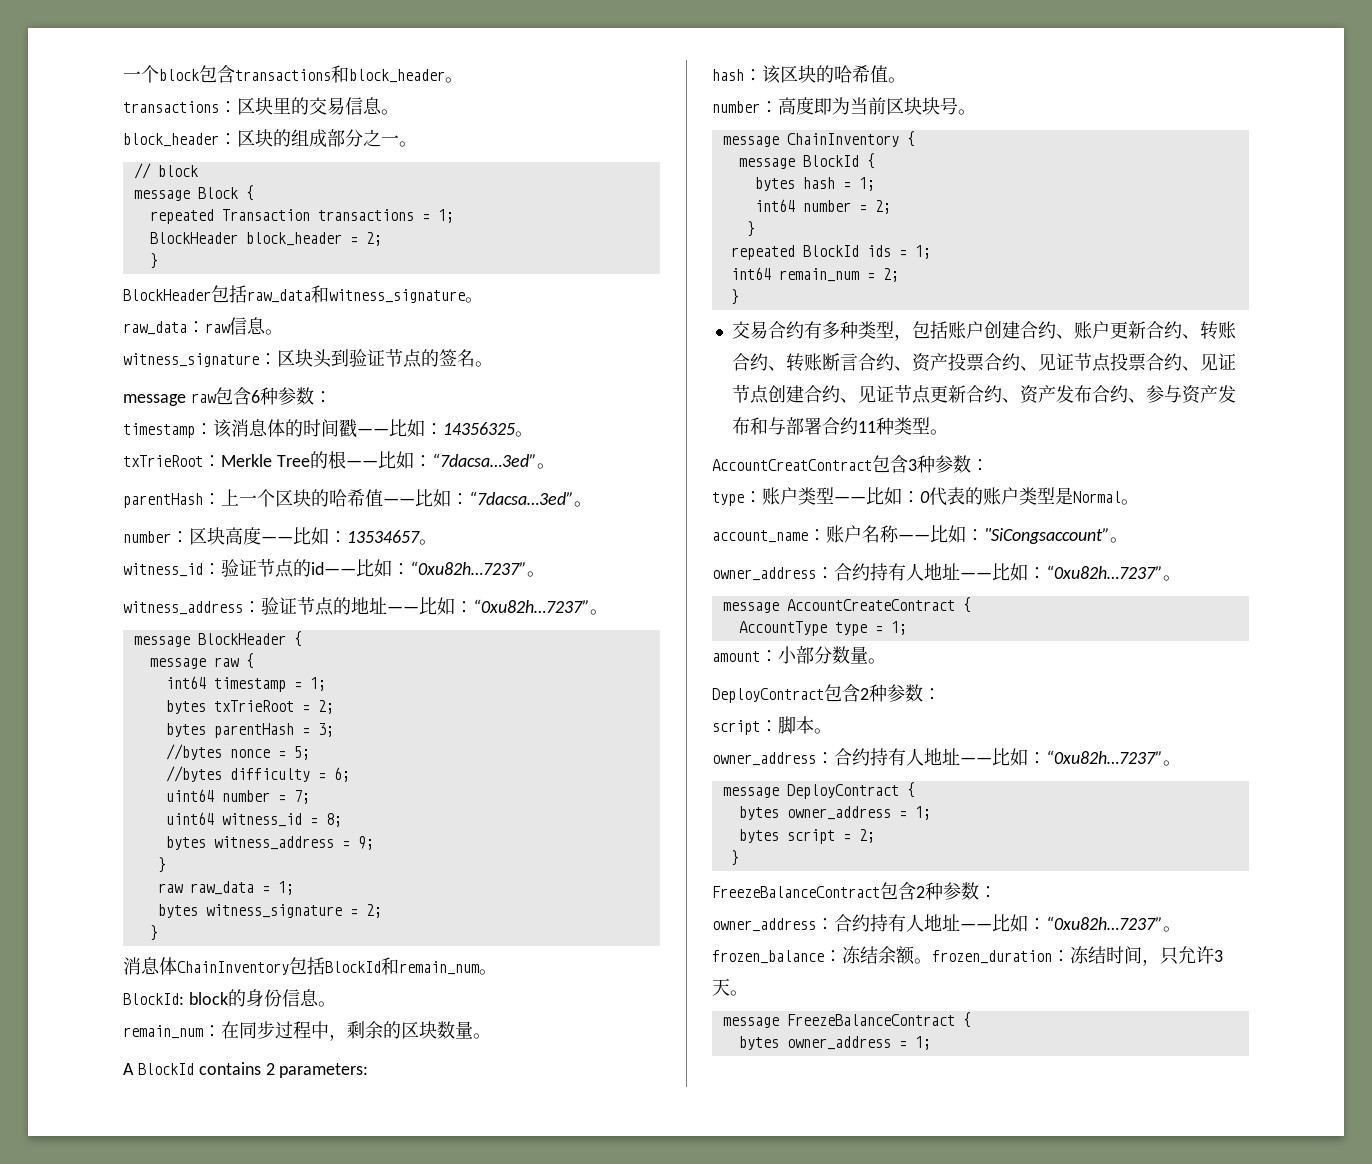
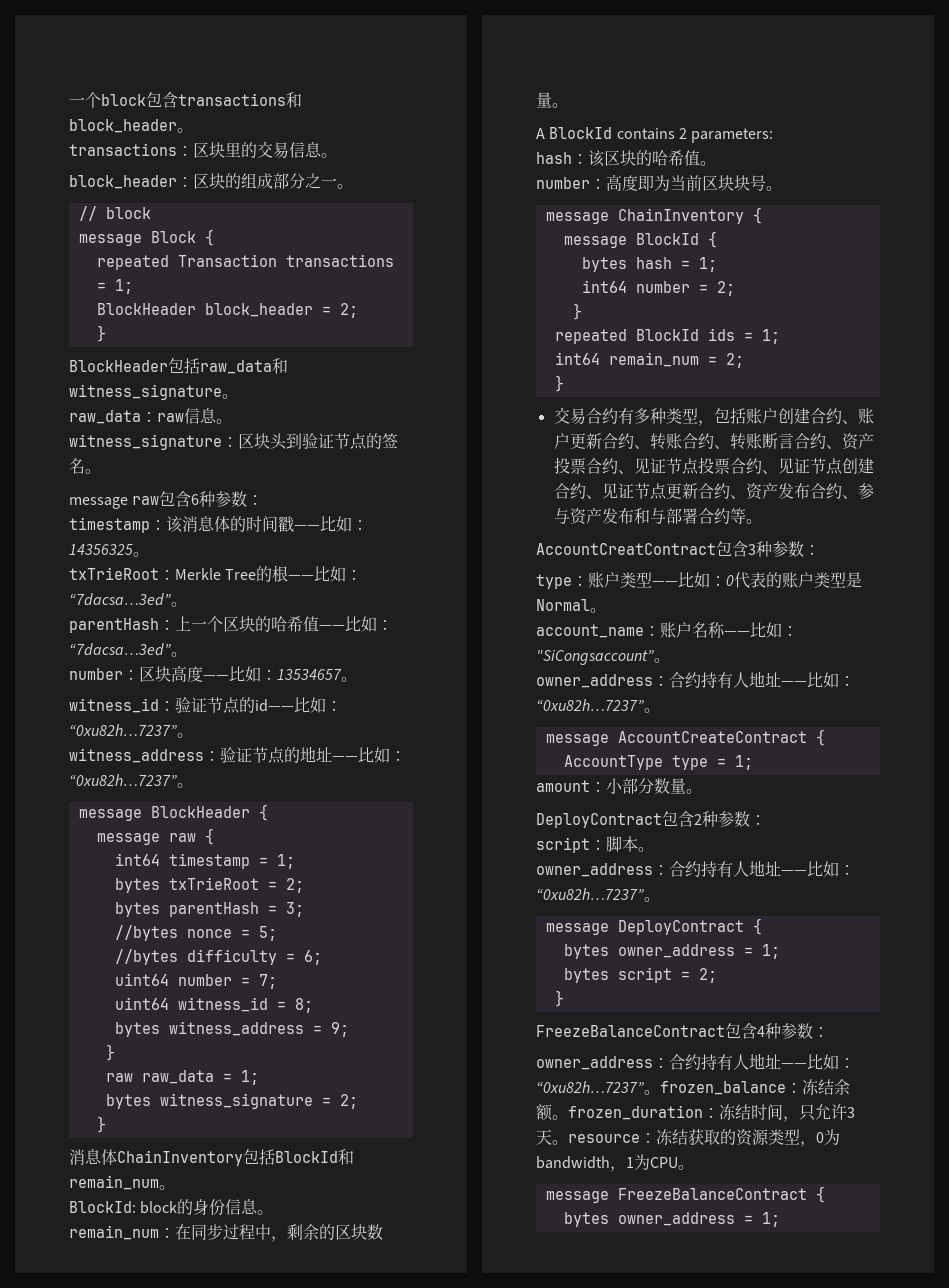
- 交易合约有多种类型，包括账户创建合约、账户更新合约、转账合约、转账断言合约、资产投票合约、见证节点投票合约、见证节点创建合约、见证节点更新合约、资产发布合约、参与资产发布和与部署合约11种类型。
+ 交易合约有多种类型，包括账户创建合约、账户更新合约、转账合约、转账断言合约、资产投票合约、见证节点投票合约、见证节点创建合约、见证节点更新合约、资产发布合约、参与资产发布和与部署合约等。
- FreezeBalanceContract包含2种参数：
+ FreezeBalanceContract包含4种参数：
- owner_address：合约持有人地址——比如：“0xu82h…7237”。frozen_balance：冻结余额。frozen_duration：冻结时间，只允许3天。
+ owner_address：合约持有人地址——比如：“0xu82h…7237”。frozen_balance：冻结余额。frozen_duration：冻结时间，只允许3天。resource：冻结获取的资源类型，0为bandwidth，1为CPU。

